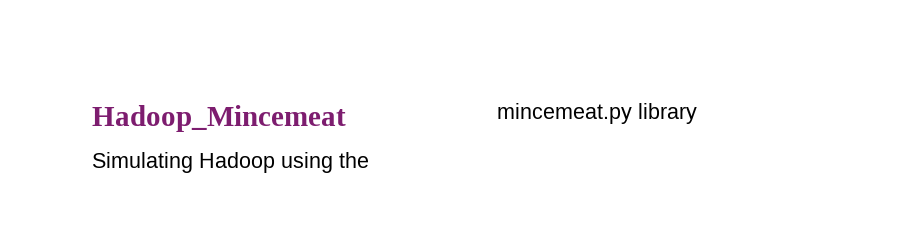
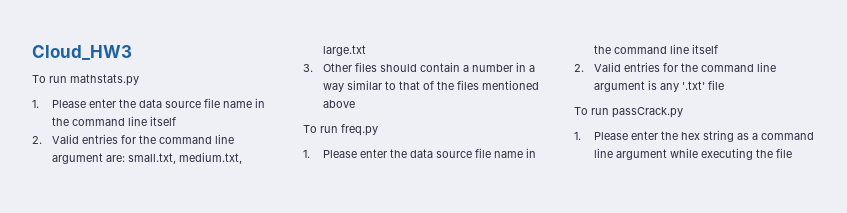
- Hadoop_Mincemeat
- Simulating Hadoop using the mincemeat.py library
+ Cloud_HW3
+ To run mathstats.py
+ 1. Please enter the data source file name in the command line itself
+ 2. Valid entries for the command line argument are: small.txt, medium.txt, large.txt
+ 3. Other files should contain a number in a way similar to that of the files mentioned above
+ To run freq.py
+ 1. Please enter the data source file name in the command line itself
+ 2. Valid entries for the command line argument is any '.txt' file
+ To run passCrack.py
+ 1. Please enter the hex string as a command line argument while executing the file

